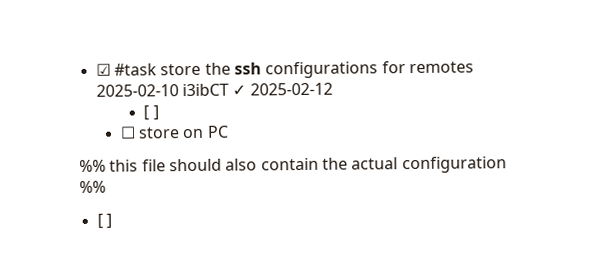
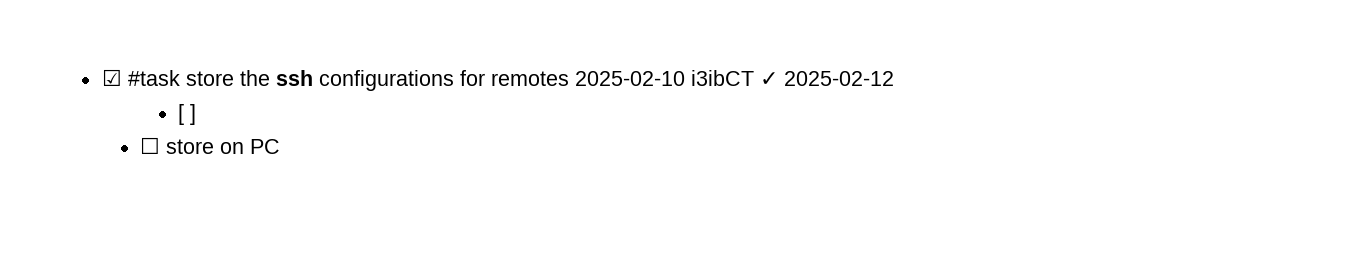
- %% this file should also contain the actual configuration %%
- [ ]

